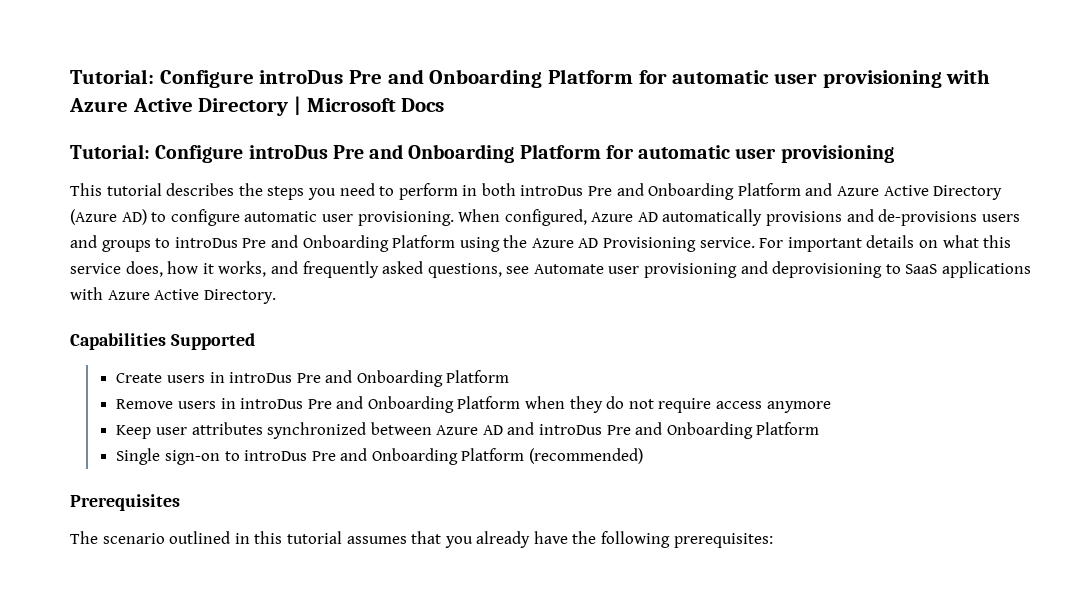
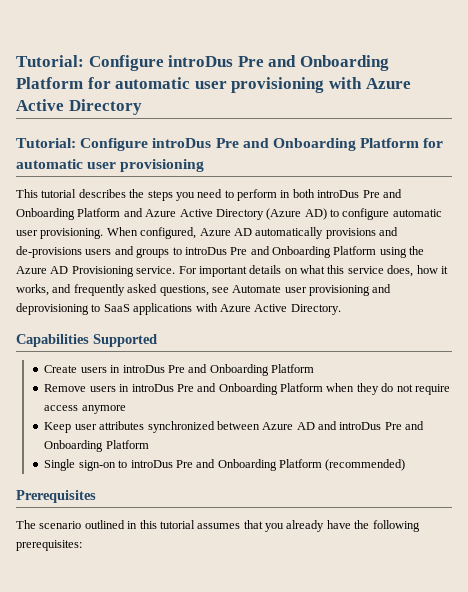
- Tutorial: Configure introDus Pre and Onboarding Platform for automatic user provisioning with Azure Active Directory | Microsoft Docs
+ Tutorial: Configure introDus Pre and Onboarding Platform for automatic user provisioning with Azure Active Directory

